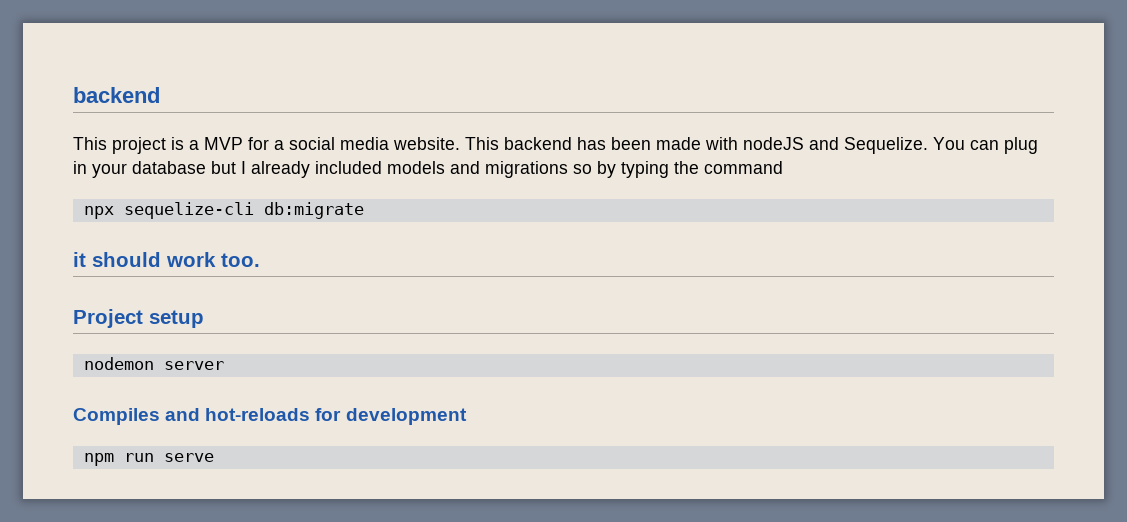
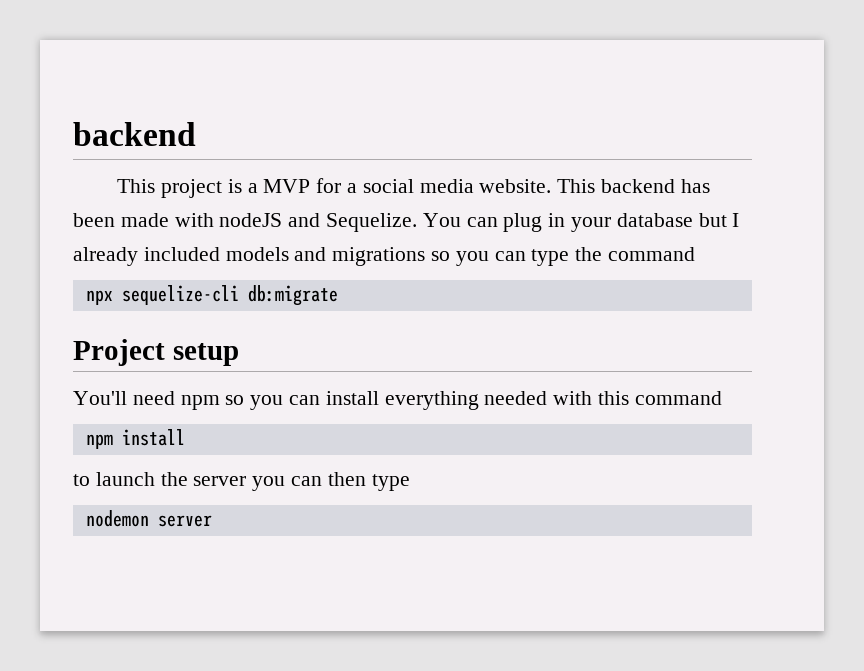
- You can plug in your database but I already included models and migrations so by typing the command
+ You can plug in your database but I already included models and migrations so you can type the command
- it should work too.
  Project setup
+ You'll need npm so you can install everything needed with this command
+ npm install
+ to launch the server you can then type
  nodemon server
- Compiles and hot-reloads for development
- npm run serve

